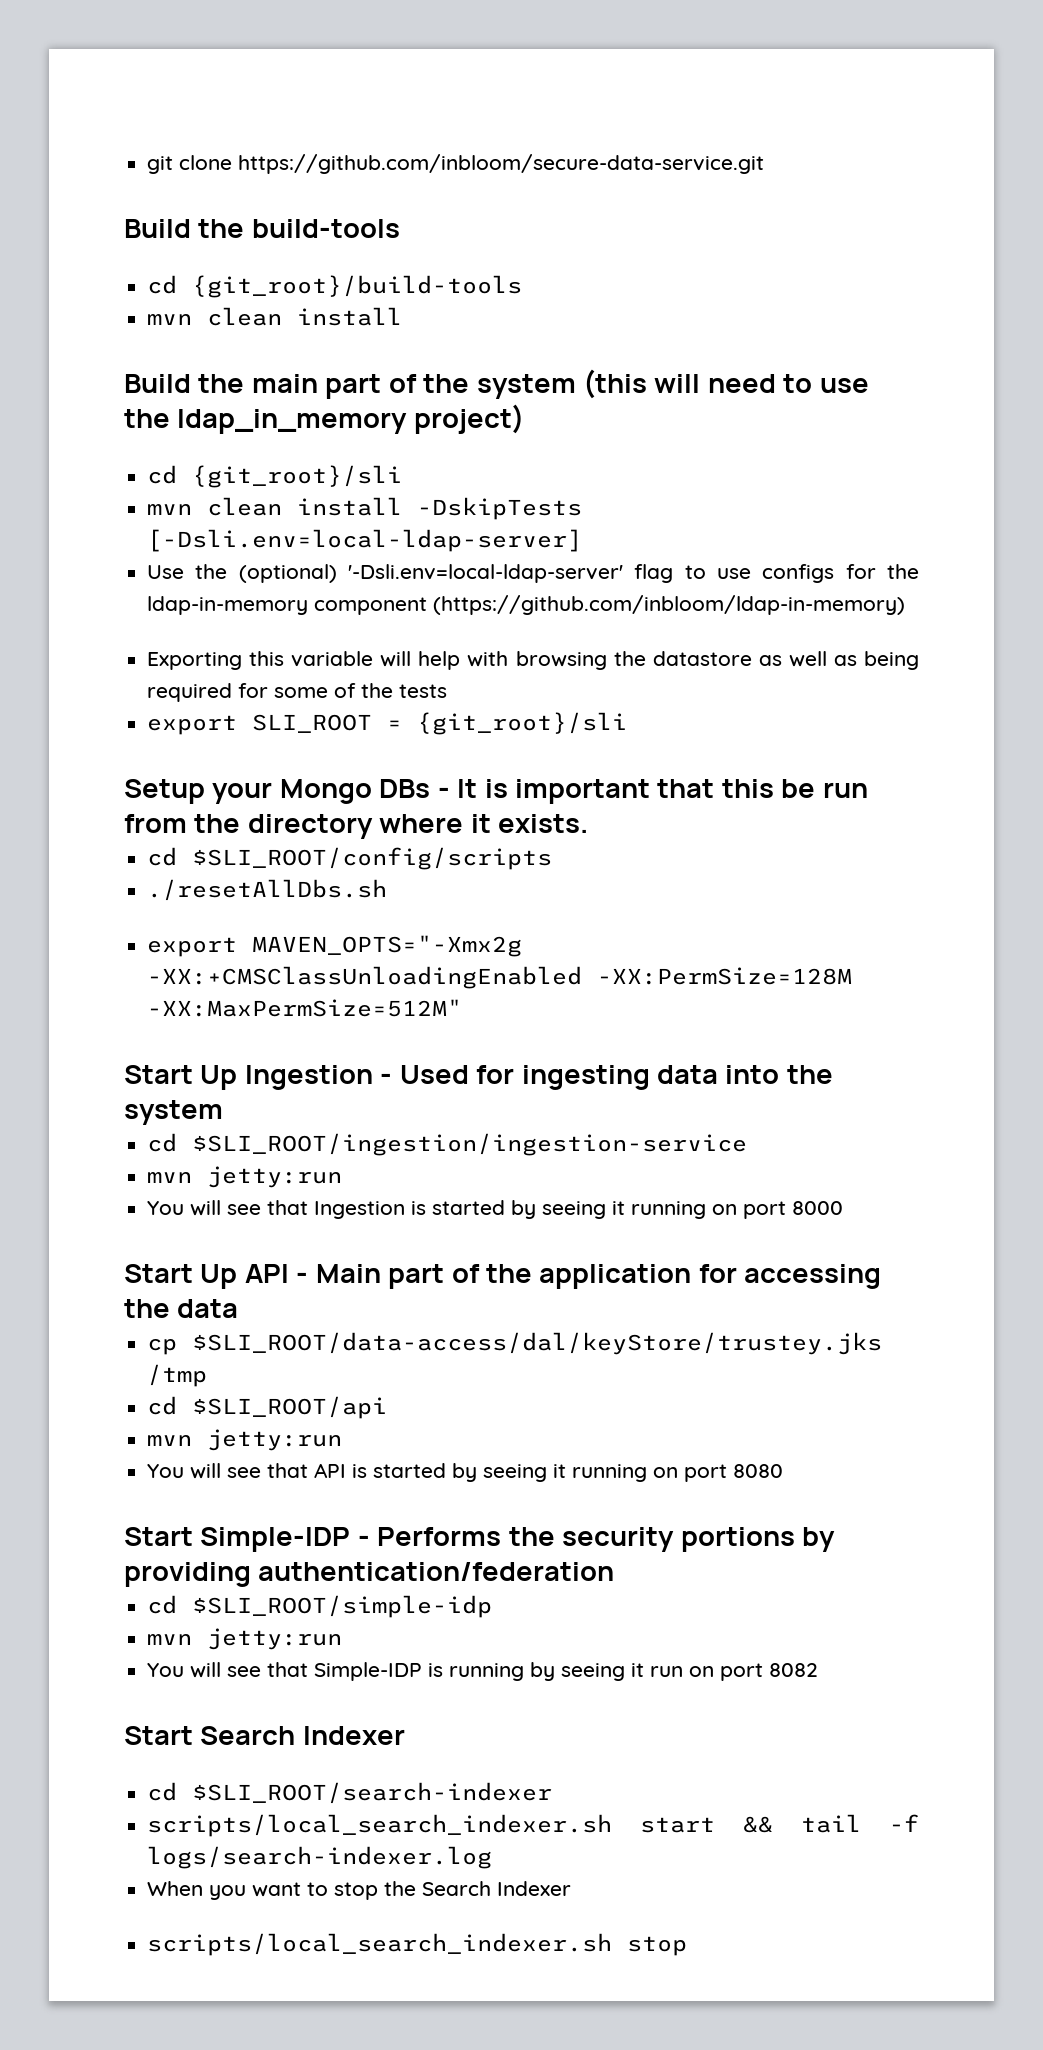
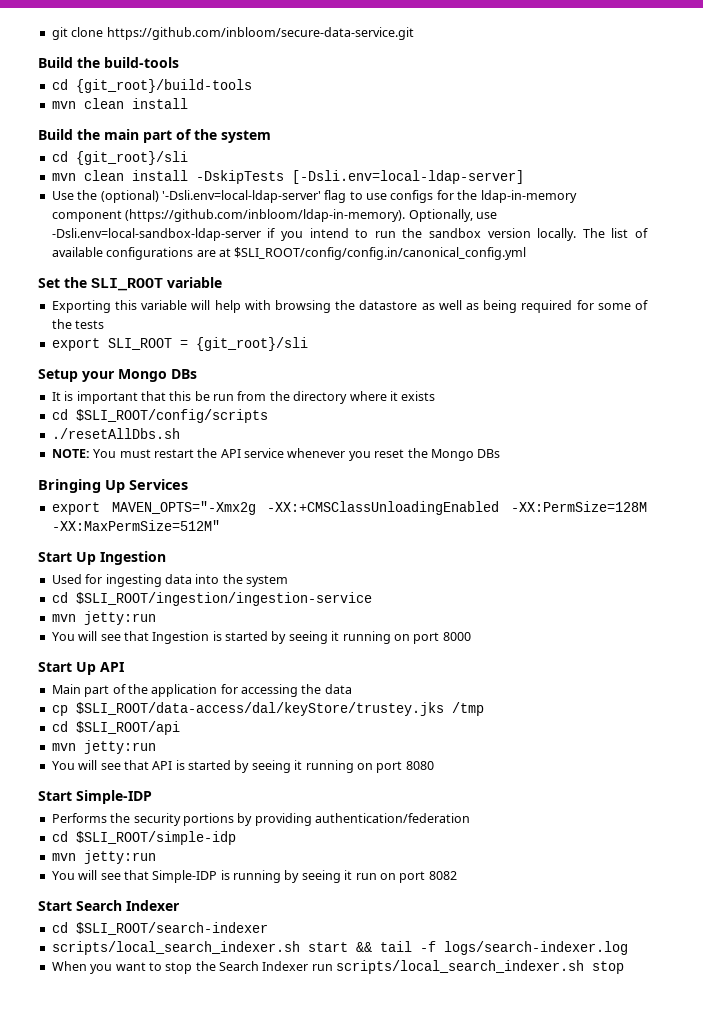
- Build the main part of the system (this will need to use the ldap_in_memory project)
+ Build the main part of the system
- Use the (optional) '-Dsli.env=local-ldap-server' flag to use configs for the ldap-in-memory component (https://github.com/inbloom/ldap-in-memory)
+ Use the (optional) '-Dsli.env=local-ldap-server' flag to use configs for the ldap-in-memory component (https://github.com/inbloom/ldap-in-memory). Optionally, use -Dsli.env=local-sandbox-ldap-server if you intend to run the sandbox version locally. The list of available configurations are at $SLI_ROOT/config/config.in/canonical_config.yml
+ Set the SLI_ROOT variable
- Setup your Mongo DBs - It is important that this be run from the directory where it exists.
+ Setup your Mongo DBs
+ It is important that this be run from the directory where it exists
+ NOTE: You must restart the API service whenever you reset the Mongo DBs
+ Bringing Up Services
- Start Up Ingestion - Used for ingesting data into the system
+ Start Up Ingestion
+ Used for ingesting data into the system
- Start Up API - Main part of the application for accessing the data
+ Start Up API
+ Main part of the application for accessing the data
- Start Simple-IDP - Performs the security portions by providing authentication/federation
+ Start Simple-IDP
+ Performs the security portions by providing authentication/federation
- When you want to stop the Search Indexer
- scripts/local_search_indexer.sh stop
+ When you want to stop the Search Indexer run scripts/local_search_indexer.sh stop

